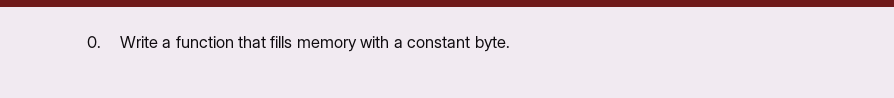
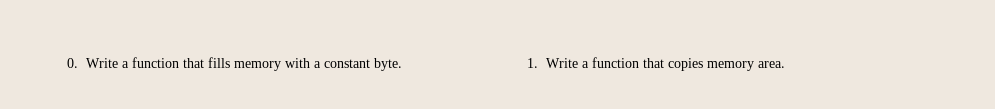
+ 1. Write a function that copies memory area.

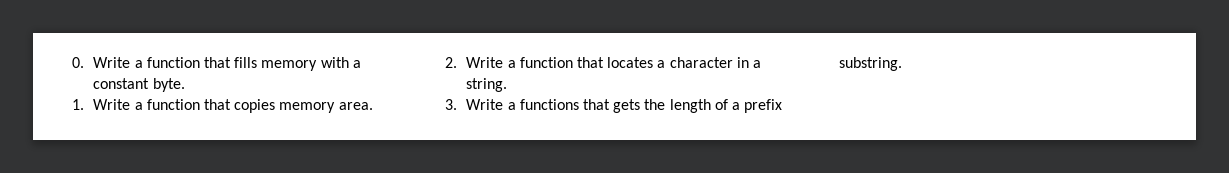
+ 2. Write a function that locates a character in a string.
+ 3. Write a functions that gets the length of a prefix substring.

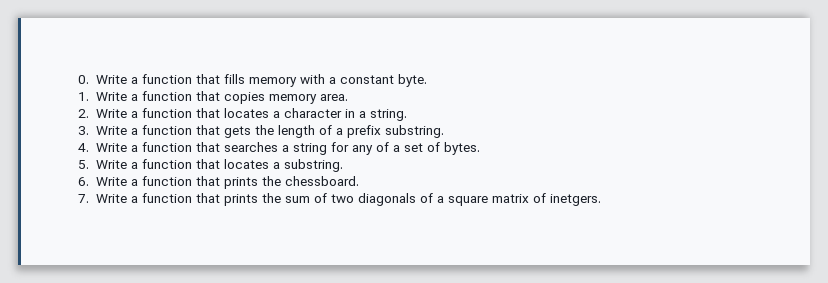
- 3. Write a functions that gets the length of a prefix substring.
+ 3. Write a function that gets the length of a prefix substring.
+ 4. Write a function that searches a string for any of a set of bytes.
+ 5. Write a function that locates a substring.
+ 6. Write a function that prints the chessboard.
+ 7. Write a function that prints the sum of two diagonals of a square matrix of inetgers.

